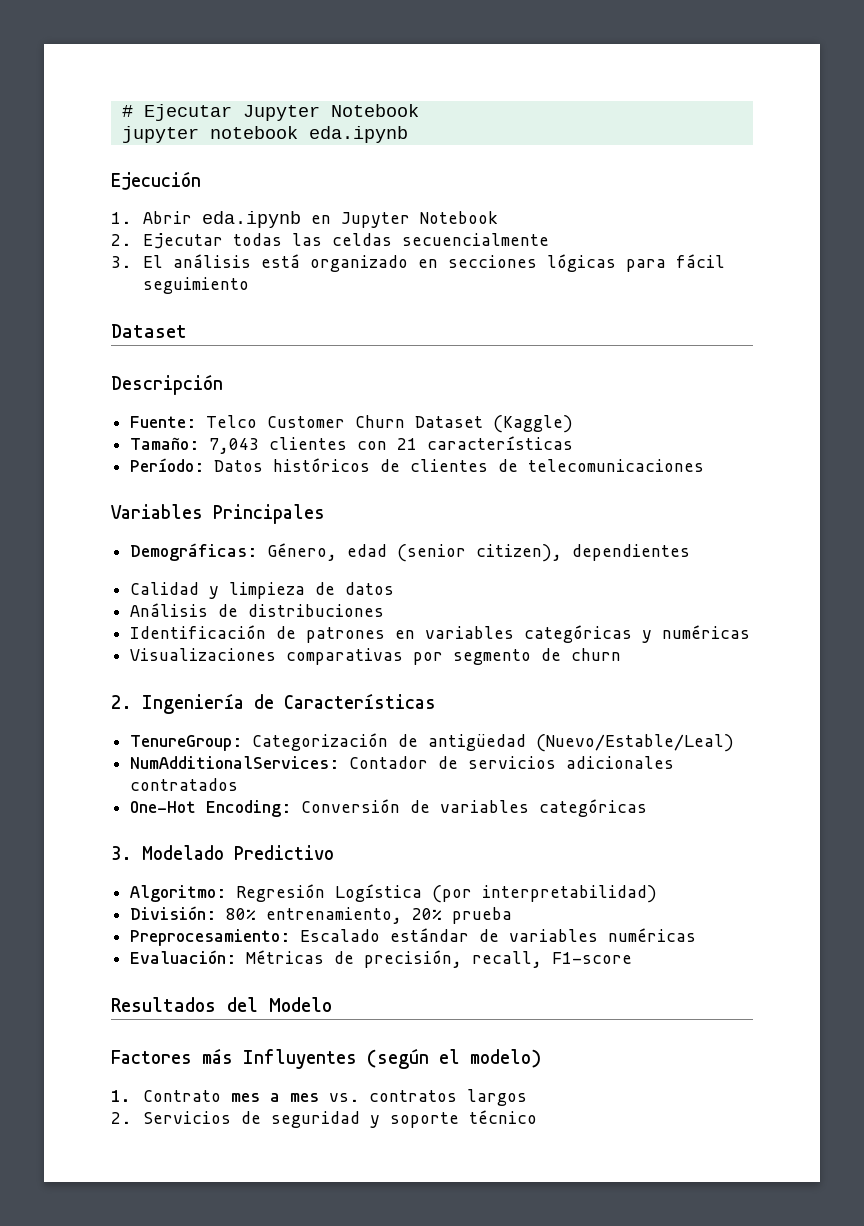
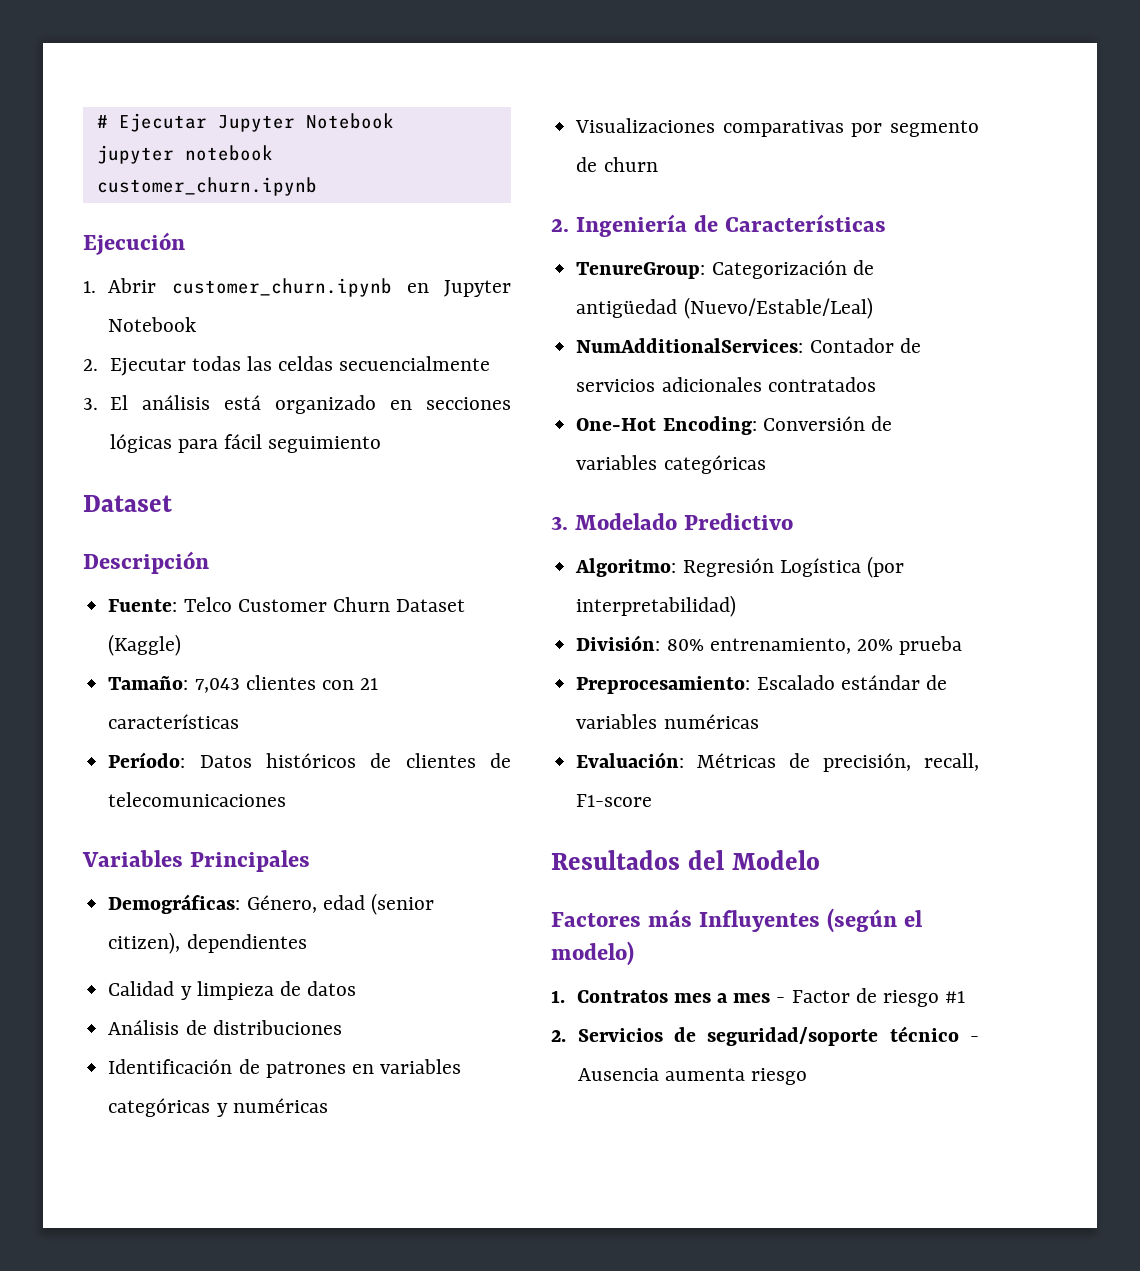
- jupyter notebook eda.ipynb
+ jupyter notebook customer_churn.ipynb
- 1. Abrir eda.ipynb en Jupyter Notebook
+ 1. Abrir customer_churn.ipynb en Jupyter Notebook
- 1. Contrato mes a mes vs. contratos largos
- 2. Servicios de seguridad y soporte técnico
+ 1. Contratos mes a mes - Factor de riesgo #1
+ 2. Servicios de seguridad/soporte técnico - Ausencia aumenta riesgo

